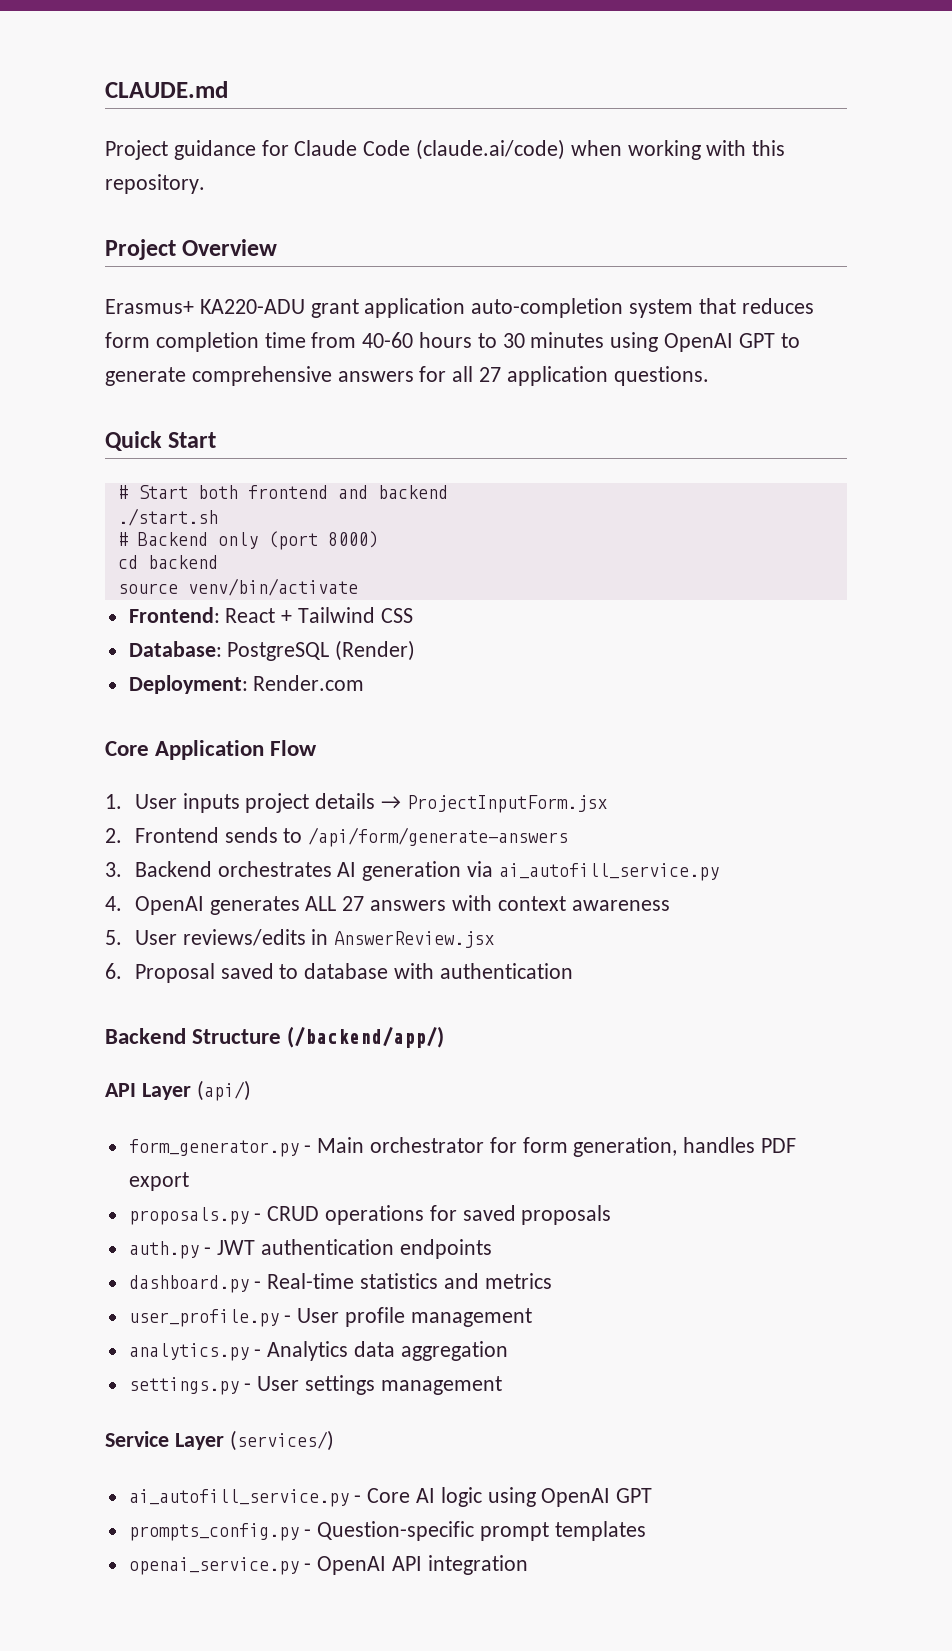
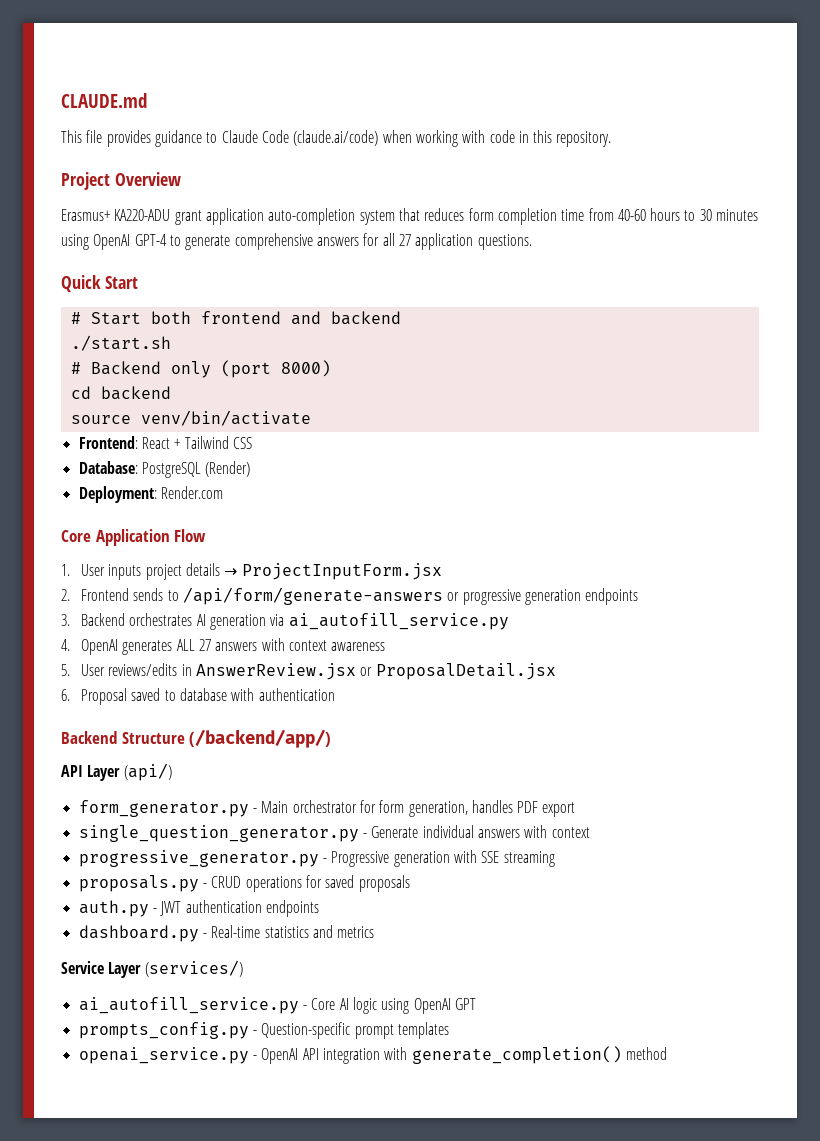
- Project guidance for Claude Code (claude.ai/code) when working with this repository.
+ This file provides guidance to Claude Code (claude.ai/code) when working with code in this repository.
- Erasmus+ KA220-ADU grant application auto-completion system that reduces form completion time from 40-60 hours to 30 minutes using OpenAI GPT to generate comprehensive answers for all 27 application questions.
+ Erasmus+ KA220-ADU grant application auto-completion system that reduces form completion time from 40-60 hours to 30 minutes using OpenAI GPT-4 to generate comprehensive answers for all 27 application questions.
- 2. Frontend sends to /api/form/generate-answers
+ 2. Frontend sends to /api/form/generate-answers or progressive generation endpoints
- 5. User reviews/edits in AnswerReview.jsx
+ 5. User reviews/edits in AnswerReview.jsx or ProposalDetail.jsx
+ single_question_generator.py - Generate individual answers with context
+ progressive_generator.py - Progressive generation with SSE streaming
- user_profile.py - User profile management
- analytics.py - Analytics data aggregation
- settings.py - User settings management
- openai_service.py - OpenAI API integration
+ openai_service.py - OpenAI API integration with generate_completion() method

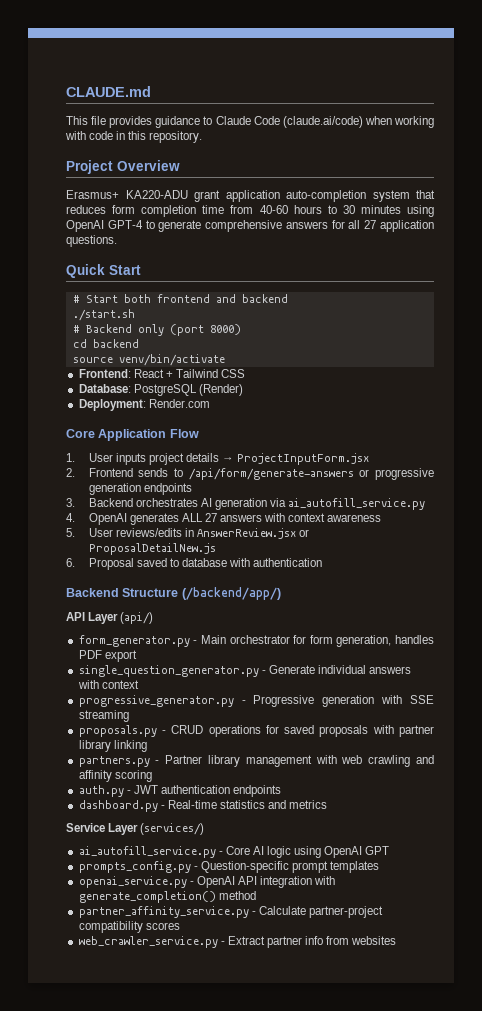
- 5. User reviews/edits in AnswerReview.jsx or ProposalDetail.jsx
+ 5. User reviews/edits in AnswerReview.jsx or ProposalDetailNew.js
- proposals.py - CRUD operations for saved proposals
+ proposals.py - CRUD operations for saved proposals with partner library linking
+ partners.py - Partner library management with web crawling and affinity scoring
+ partner_affinity_service.py - Calculate partner-project compatibility scores
+ web_crawler_service.py - Extract partner info from websites

